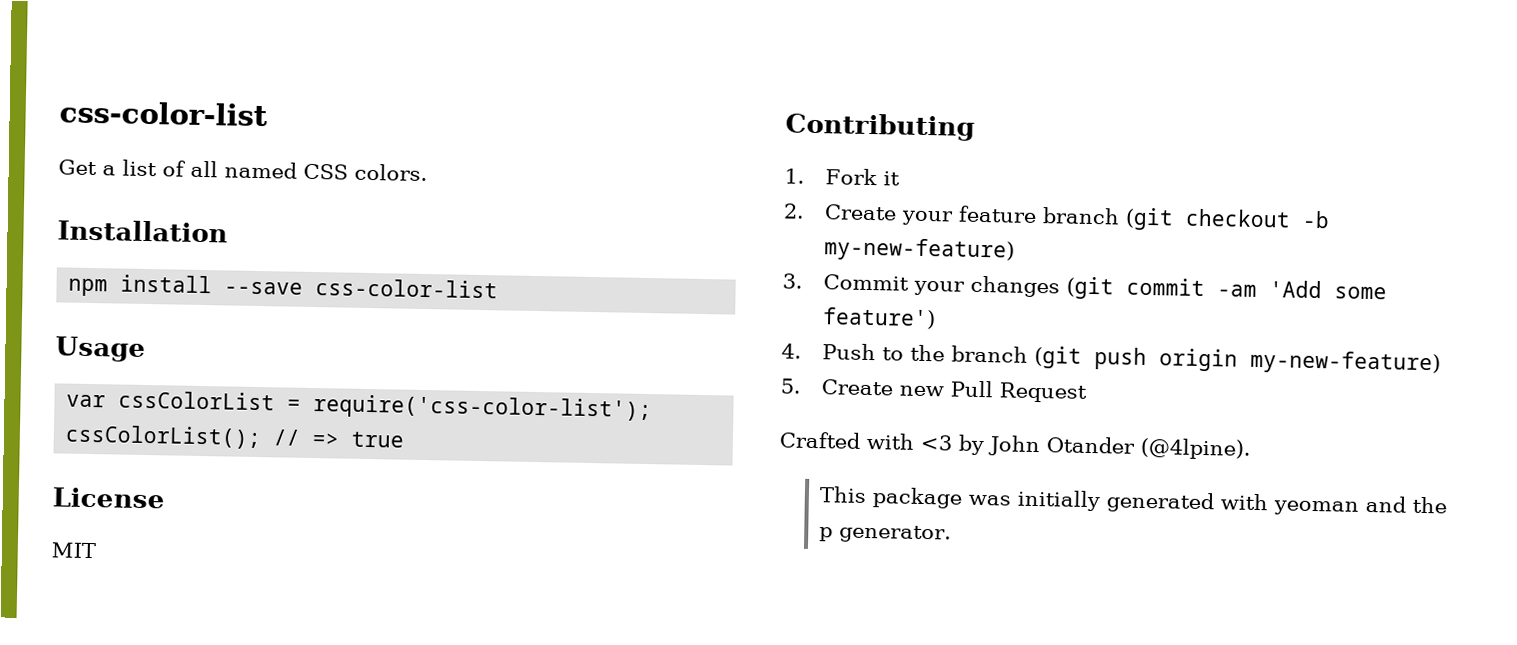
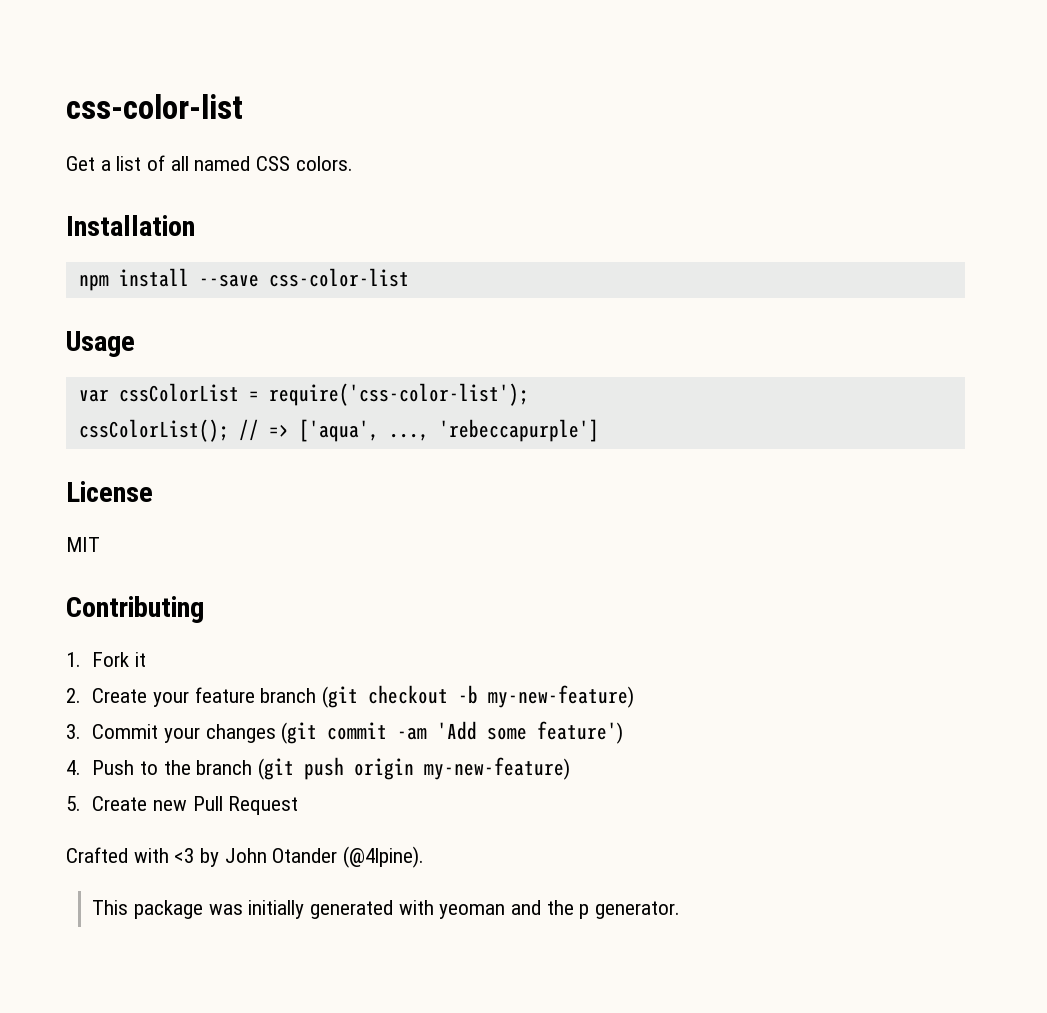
- cssColorList(); // => true
+ cssColorList(); // => ['aqua', ..., 'rebeccapurple']

